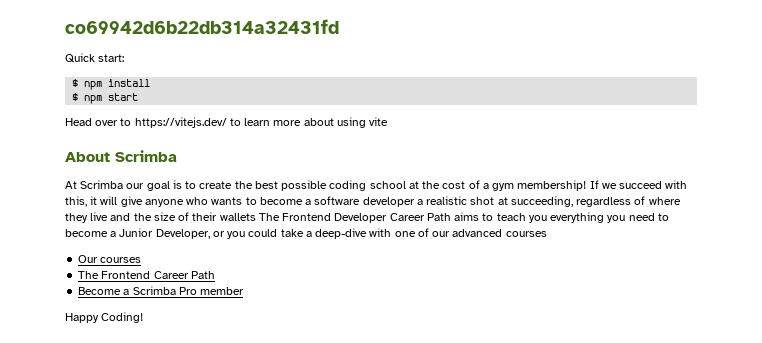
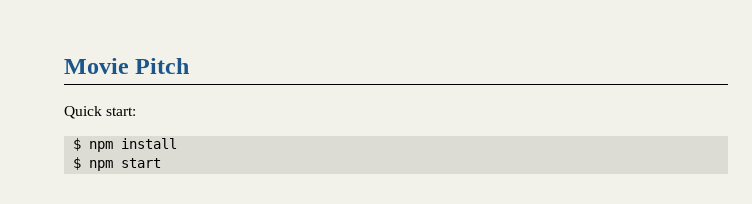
- co69942d6b22db314a32431fd
+ Movie Pitch
- Head over to https://vitejs.dev/ to learn more about using vite
- About Scrimba
- At Scrimba our goal is to create the best possible coding school at the cost of a gym membership! If we succeed with this, it will give anyone who wants to become a software developer a realistic shot at succeeding, regardless of where they live and the size of their wallets The Frontend Developer Career Path aims to teach you everything you need to become a Junior Developer, or you could take a deep-dive with one of our advanced courses
- Our courses
- The Frontend Career Path
- Become a Scrimba Pro member
- Happy Coding!

